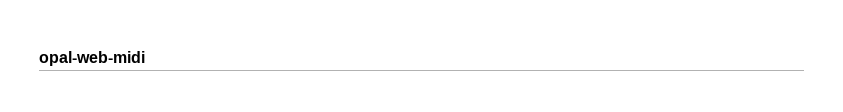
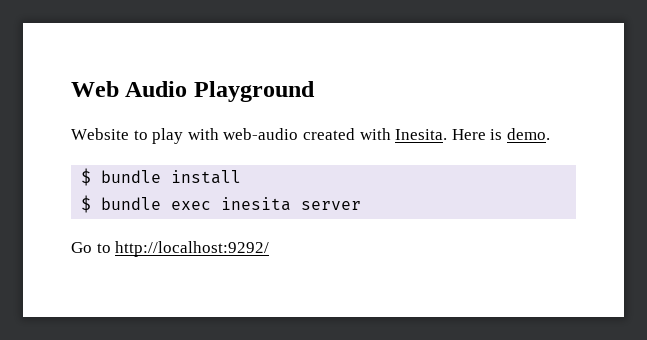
- opal-web-midi
+ Web Audio Playground
+ Website to play with web-audio created with Inesita. Here is demo.
+ $ bundle install
+ $ bundle exec inesita server
+ Go to http://localhost:9292/

